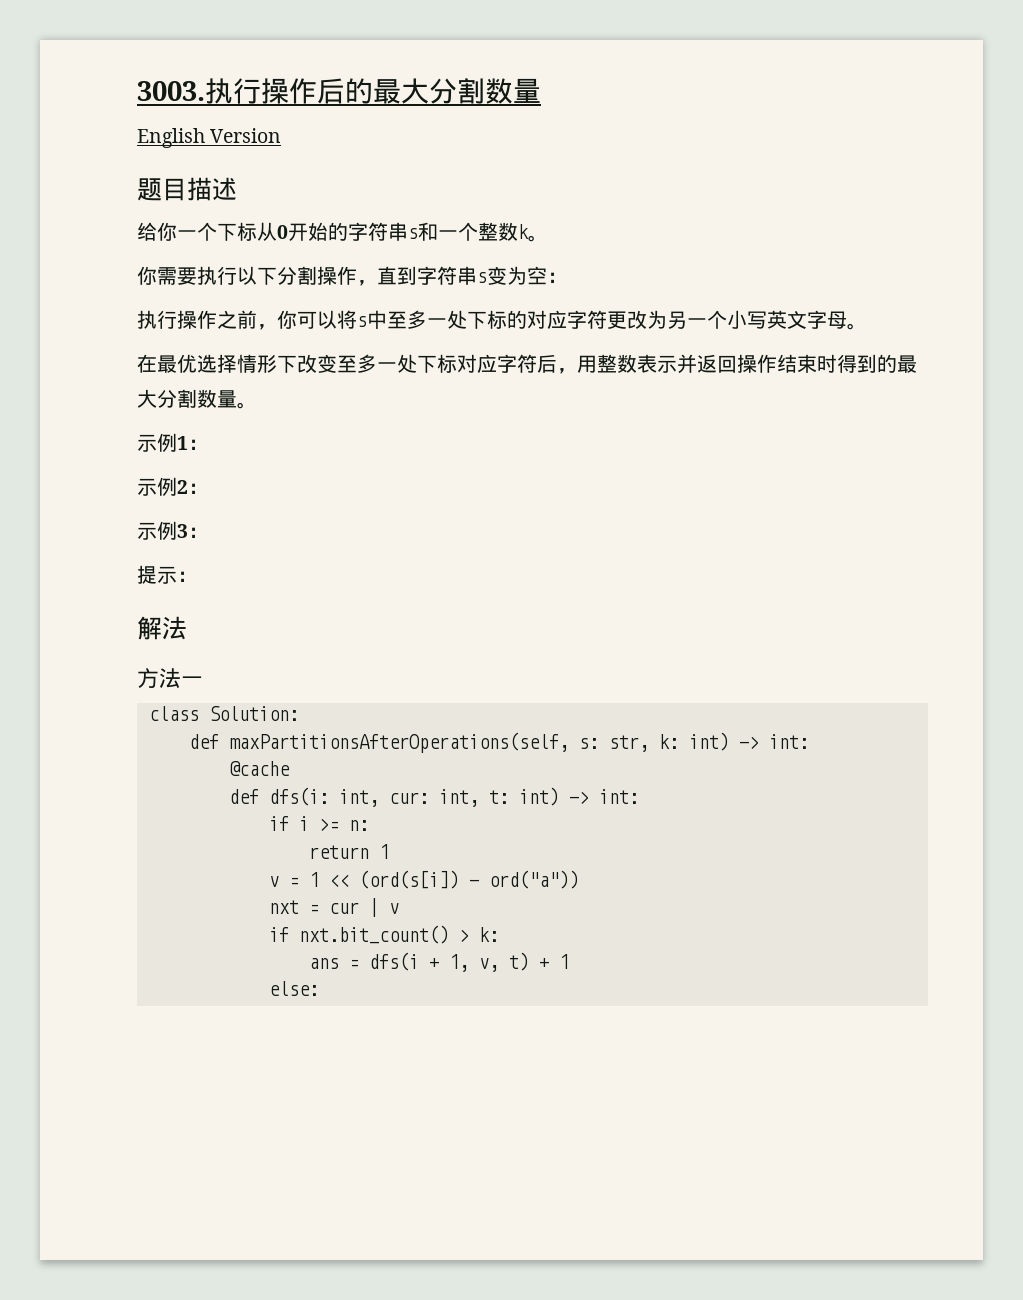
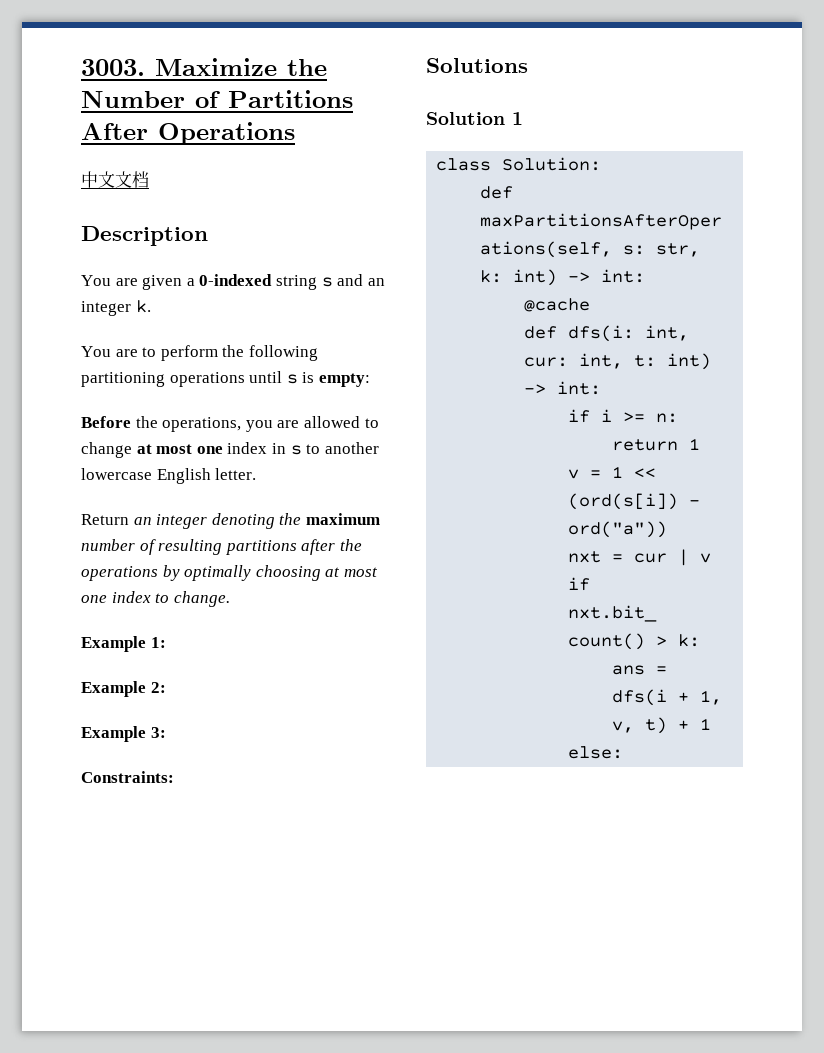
- 执行操作后的最大分割数量
- English Version
- 题目描述
- 给你一个下标从0开始的字符串s和一个整数k。
- 你需要执行以下分割操作，直到字符串s变为空：
- 执行操作之前，你可以将s中至多一处下标的对应字符更改为另一个小写英文字母。
- 在最优选择情形下改变至多一处下标对应字符后，用整数表示并返回操作结束时得到的最大分割数量。
- 示例1：
- 示例2：
- 示例3：
- 提示：
- 解法
- 方法一
+ Maximize the Number of Partitions After Operations
+ 中文文档
+ Description
+ You are given a 0-indexed string s and an integer k.
+ You are to perform the following partitioning operations until s is empty:
+ Before the operations, you are allowed to change at most one index in s to another lowercase English letter.
+ Return an integer denoting the maximum number of resulting partitions after the operations by optimally choosing at most one index to change.
+ Example 1:
+ Example 2:
+ Example 3:
+ Constraints:
+ Solutions
+ Solution 1

